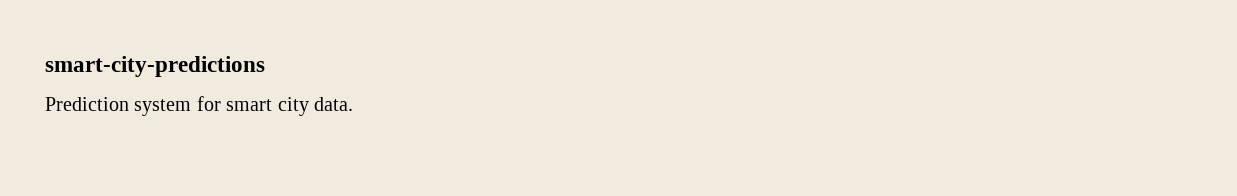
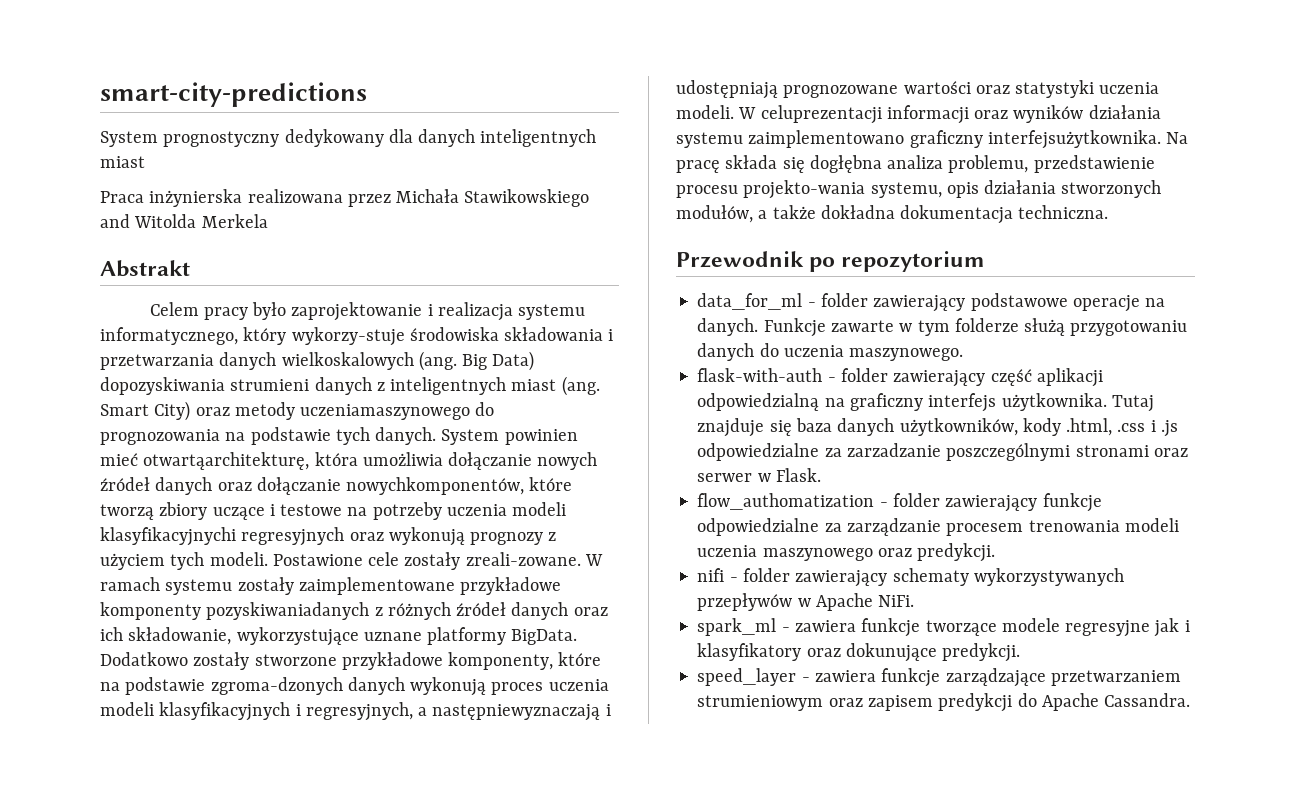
- Prediction system for smart city data.
+ System prognostyczny dedykowany dla danych inteligentnych miast
+ Praca inżynierska realizowana przez Michała Stawikowskiego and Witolda Merkela
+ Abstrakt
+ Celem pracy było zaprojektowanie i realizacja systemu informatycznego, który wykorzy-stuje środowiska składowania i przetwarzania danych wielkoskalowych (ang. Big Data) dopozyskiwania strumieni danych z inteligentnych miast (ang. Smart City) oraz metody uczeniamaszynowego do prognozowania na podstawie tych danych. System powinien mieć otwartąarchitekturę, która umożliwia dołączanie nowych źródeł danych oraz dołączanie nowychkomponentów, które tworzą zbiory uczące i testowe na potrzeby uczenia modeli klasyfikacyjnychi regresyjnych oraz wykonują prognozy z użyciem tych modeli. Postawione cele zostały zreali-zowane. W ramach systemu zostały zaimplementowane przykładowe komponenty pozyskiwaniadanych z różnych źródeł danych oraz ich składowanie, wykorzystujące uznane platformy BigData. Dodatkowo zostały stworzone przykładowe komponenty, które na podstawie zgroma-dzonych danych wykonują proces uczenia modeli klasyfikacyjnych i regresyjnych, a następniewyznaczają i udostępniają prognozowane wartości oraz statystyki uczenia modeli. W celuprezentacji informacji oraz wyników działania systemu zaimplementowano graficzny interfejsużytkownika. Na pracę składa się dogłębna analiza problemu, przedstawienie procesu projekto-wania systemu, opis działania stworzonych modułów, a także dokładna dokumentacja techniczna.
+ Przewodnik po repozytorium
+ data_for_ml - folder zawierający podstawowe operacje na danych. Funkcje zawarte w tym folderze służą przygotowaniu danych do uczenia maszynowego.
+ flask-with-auth - folder zawierający część aplikacji odpowiedzialną na graficzny interfejs użytkownika. Tutaj znajduje się baza danych użytkowników, kody .html, .css i .js odpowiedzialne za zarzadzanie poszczególnymi stronami oraz serwer w Flask.
+ flow_authomatization - folder zawierający funkcje odpowiedzialne za zarządzanie procesem trenowania modeli uczenia maszynowego oraz predykcji.
+ nifi - folder zawierający schematy wykorzystywanych przepływów w Apache NiFi.
+ spark_ml - zawiera funkcje tworzące modele regresyjne jak i klasyfikatory oraz dokunujące predykcji.
+ speed_layer - zawiera funkcje zarządzające przetwarzaniem strumieniowym oraz zapisem predykcji do Apache Cassandra.

